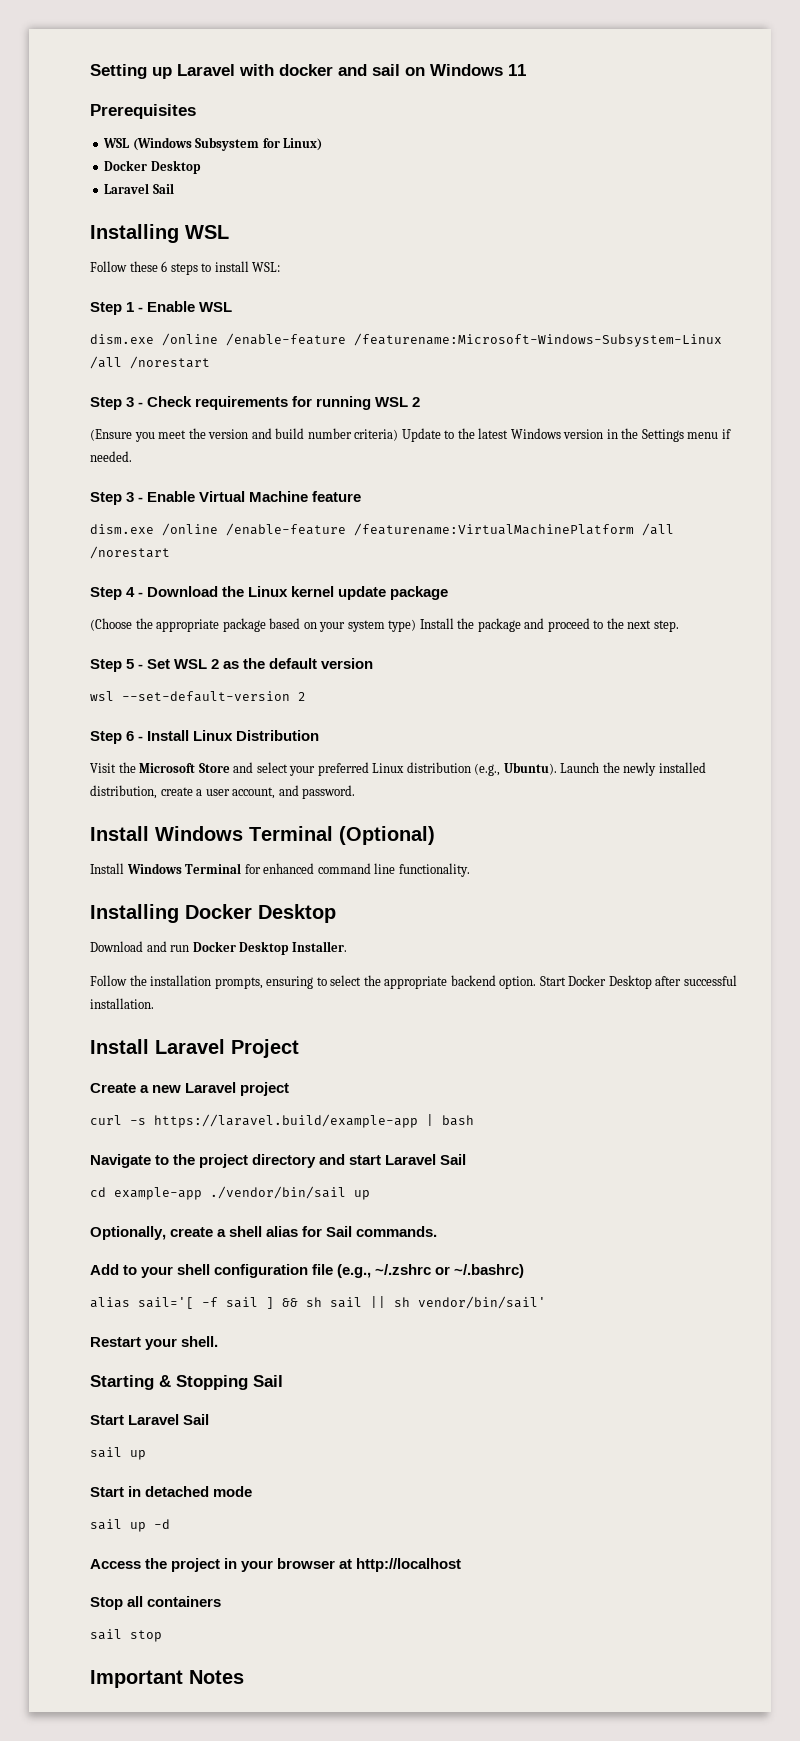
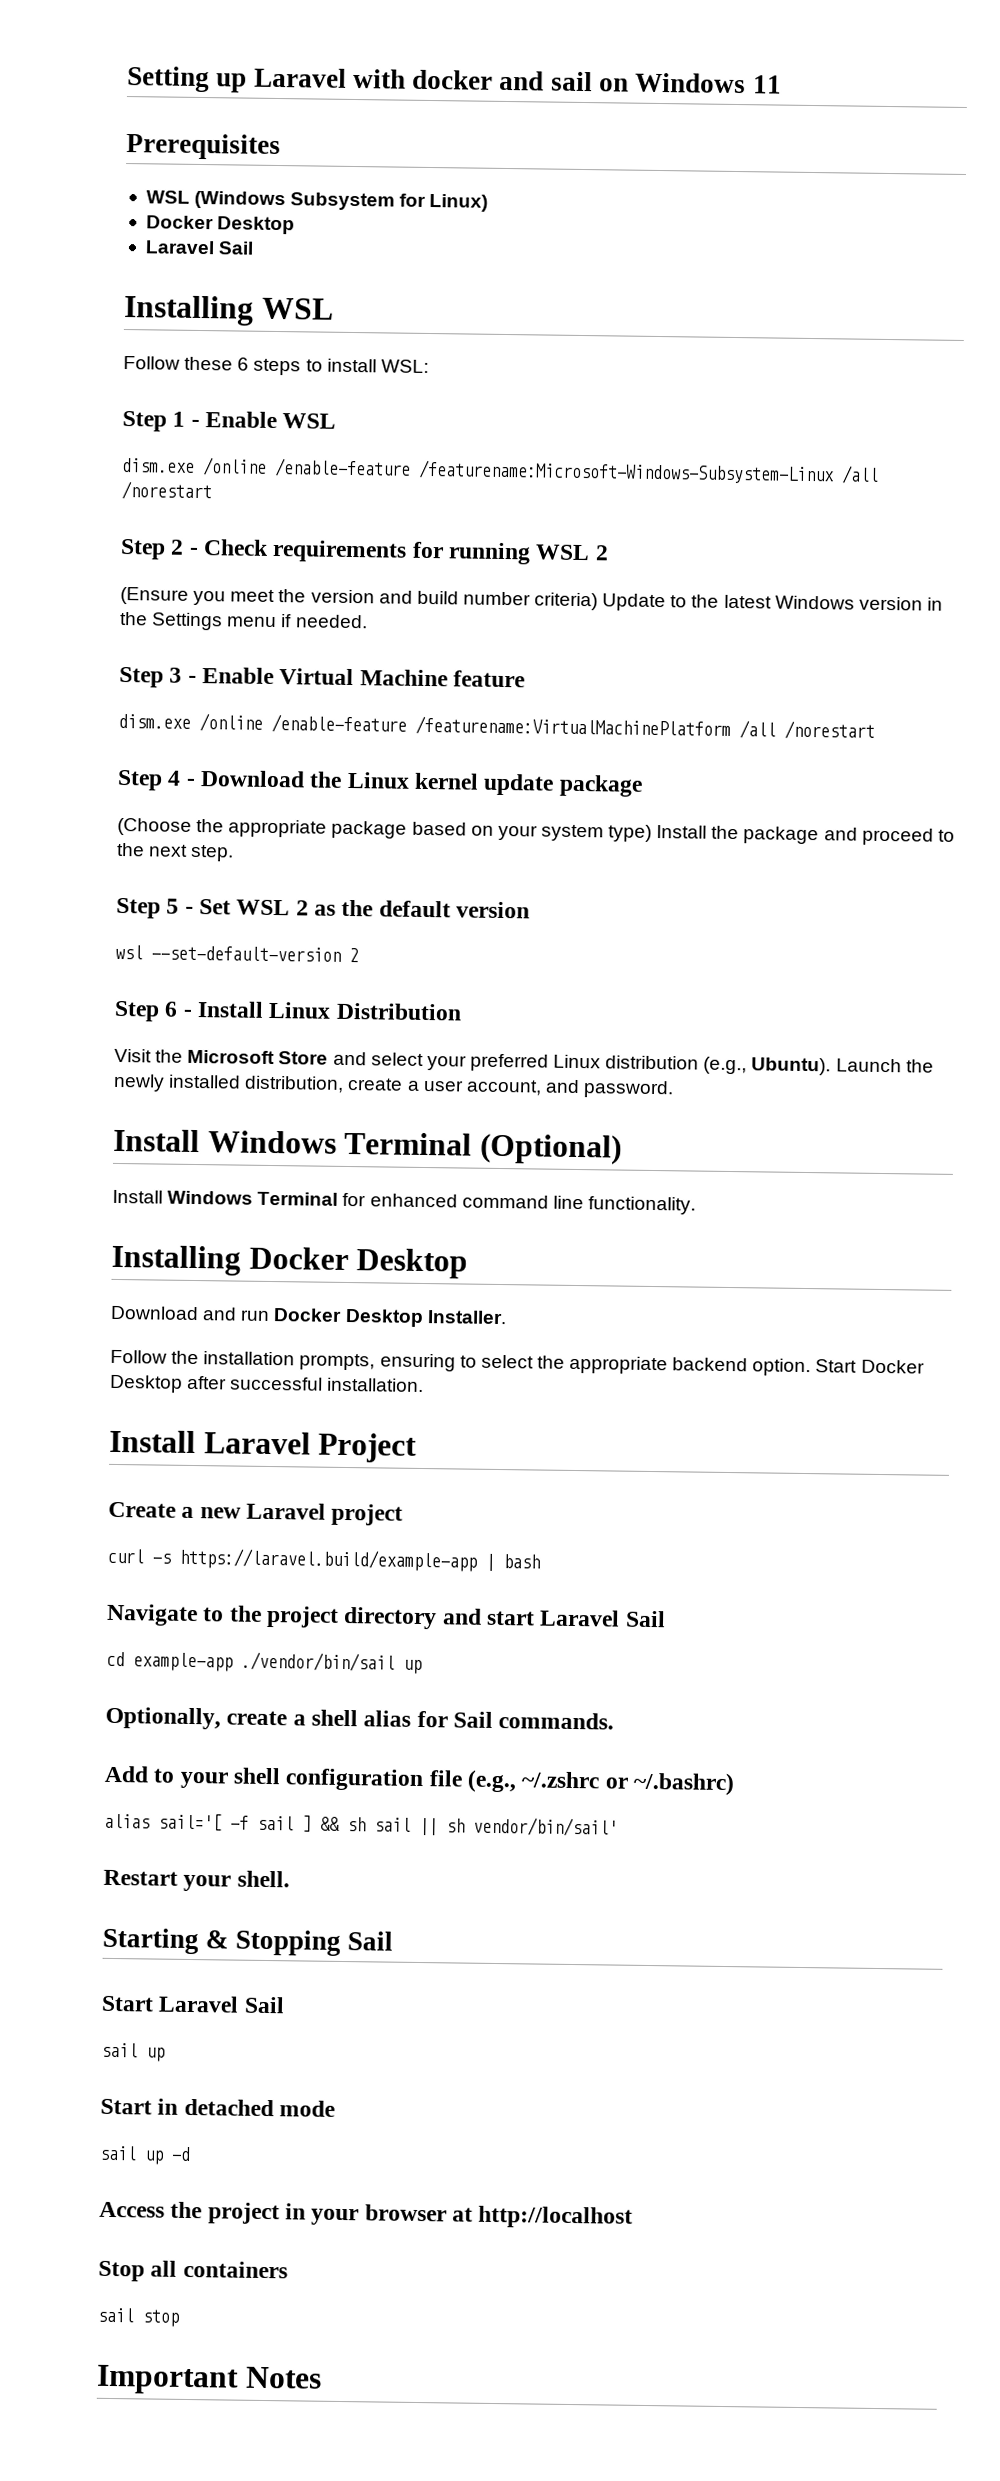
- Step 3 - Check requirements for running WSL 2
+ Step 2 - Check requirements for running WSL 2

